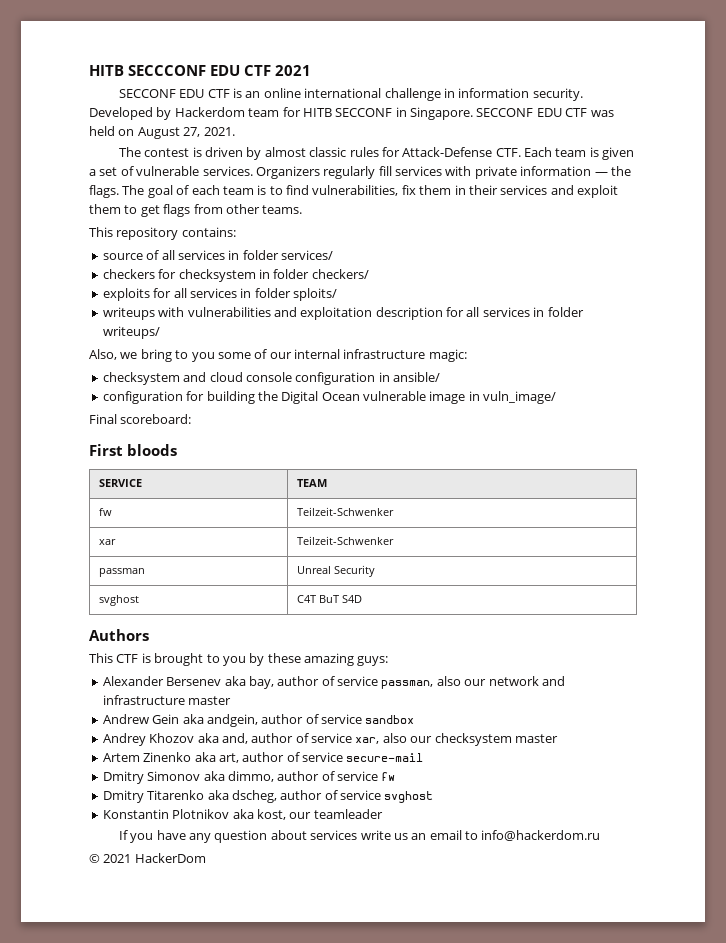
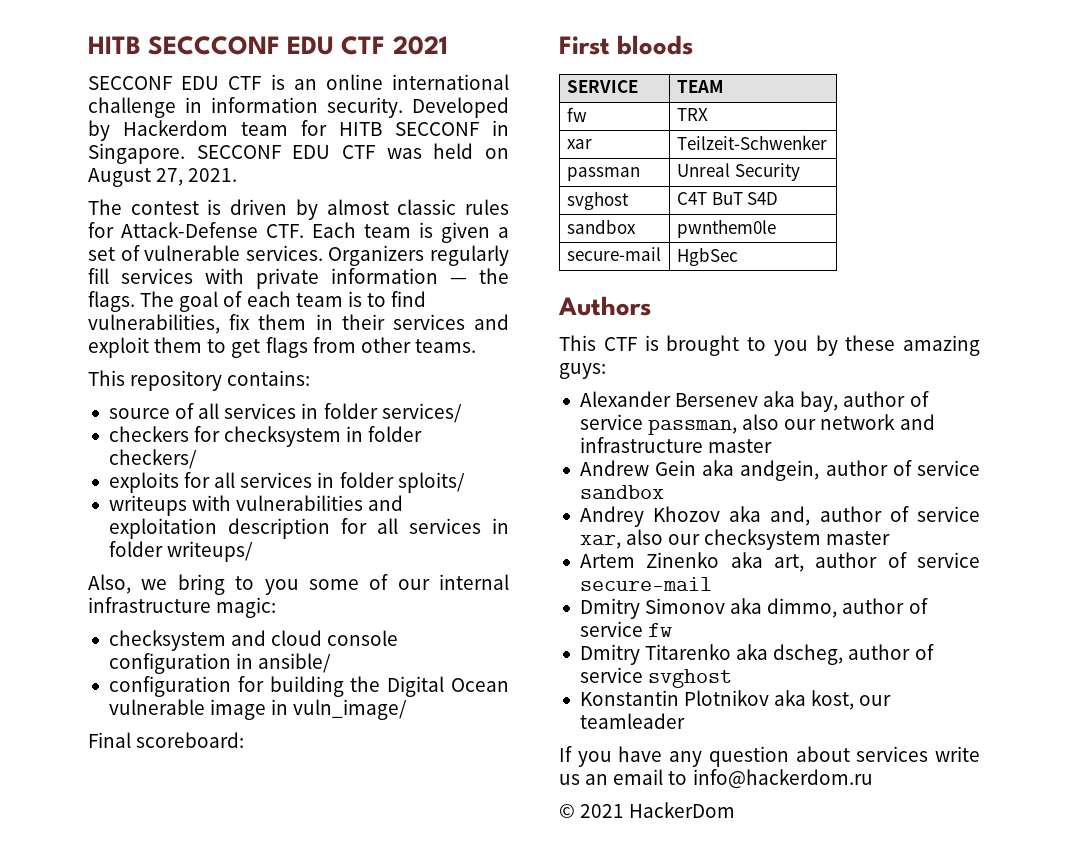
- fw | Teilzeit-Schwenker
+ fw | TRX
+ sandbox | pwnthem0le
+ secure-mail | HgbSec

